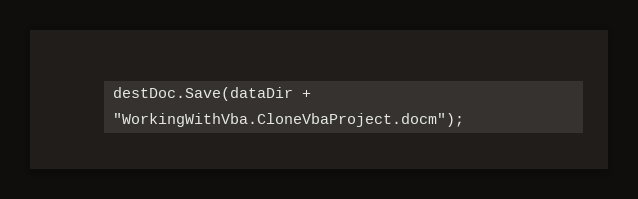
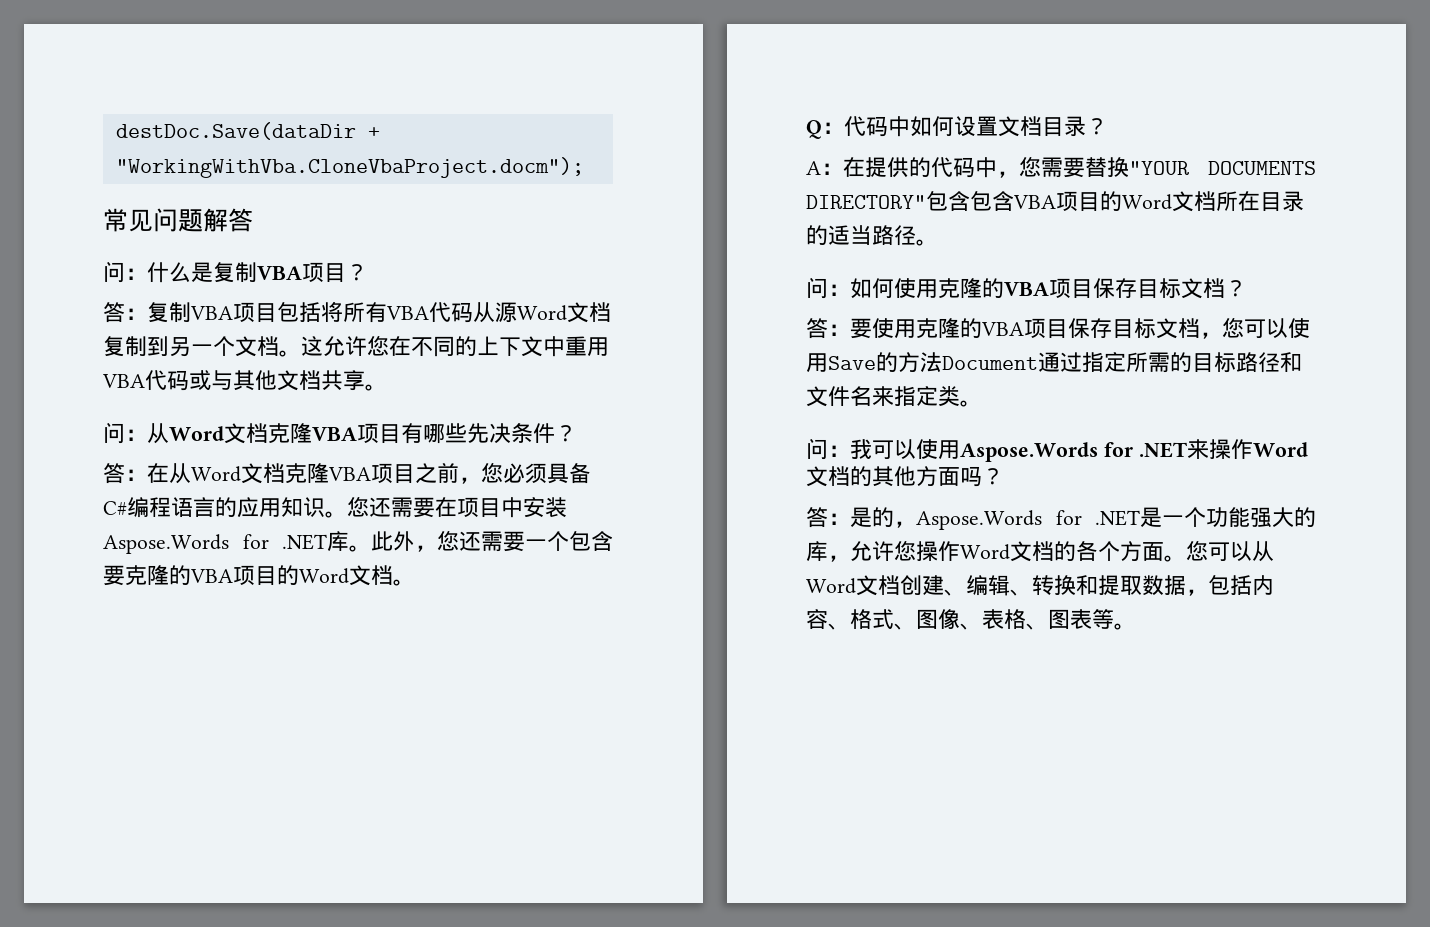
+ 常见问题解答
+ 问：什么是复制VBA项目？
+ 答：复制VBA项目包括将所有VBA代码从源Word文档复制到另一个文档。这允许您在不同的上下文中重用VBA代码或与其他文档共享。
+ 问：从Word文档克隆VBA项目有哪些先决条件？
+ 答：在从Word文档克隆VBA项目之前，您必须具备C#编程语言的应用知识。您还需要在项目中安装Aspose.Words for .NET库。此外，您还需要一个包含要克隆的VBA项目的Word文档。
+ Q：代码中如何设置文档目录？
+ A：在提供的代码中，您需要替换"YOUR DOCUMENTS DIRECTORY"包含包含VBA项目的Word文档所在目录的适当路径。
+ 问：如何使用克隆的VBA项目保存目标文档？
+ 答：要使用克隆的VBA项目保存目标文档，您可以使用Save的方法Document通过指定所需的目标路径和文件名来指定类。
+ 问：我可以使用Aspose.Words for .NET来操作Word文档的其他方面吗？
+ 答：是的，Aspose.Words for .NET是一个功能强大的库，允许您操作Word文档的各个方面。您可以从Word文档创建、编辑、转换和提取数据，包括内容、格式、图像、表格、图表等。

